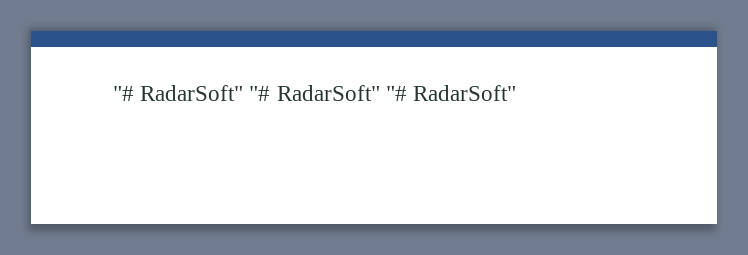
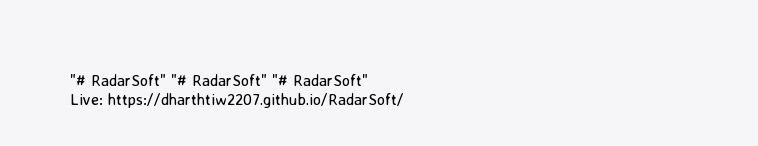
+ Live: https://dharthtiw2207.github.io/RadarSoft/

